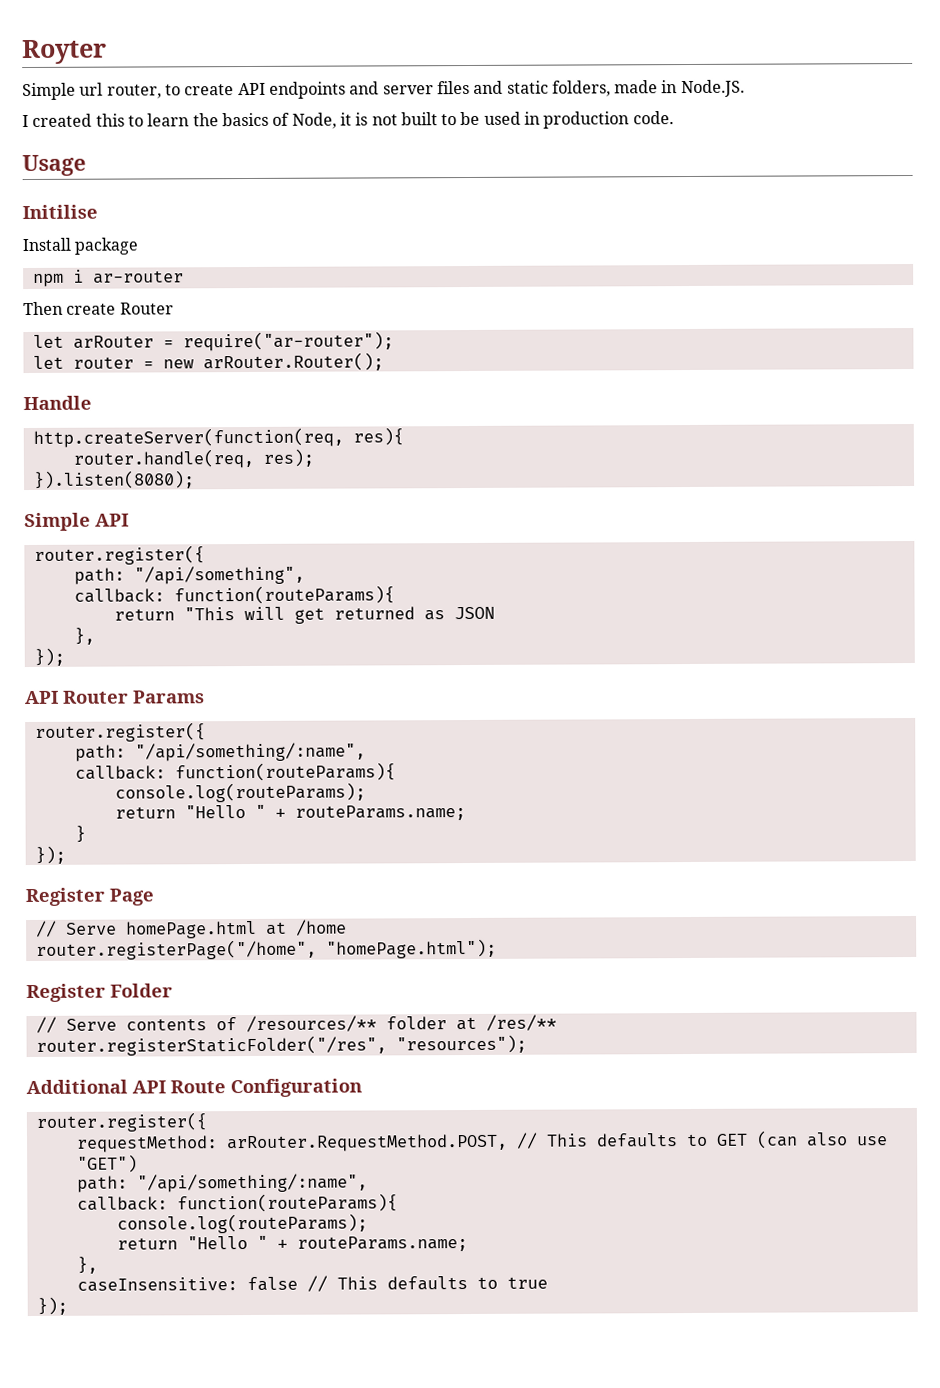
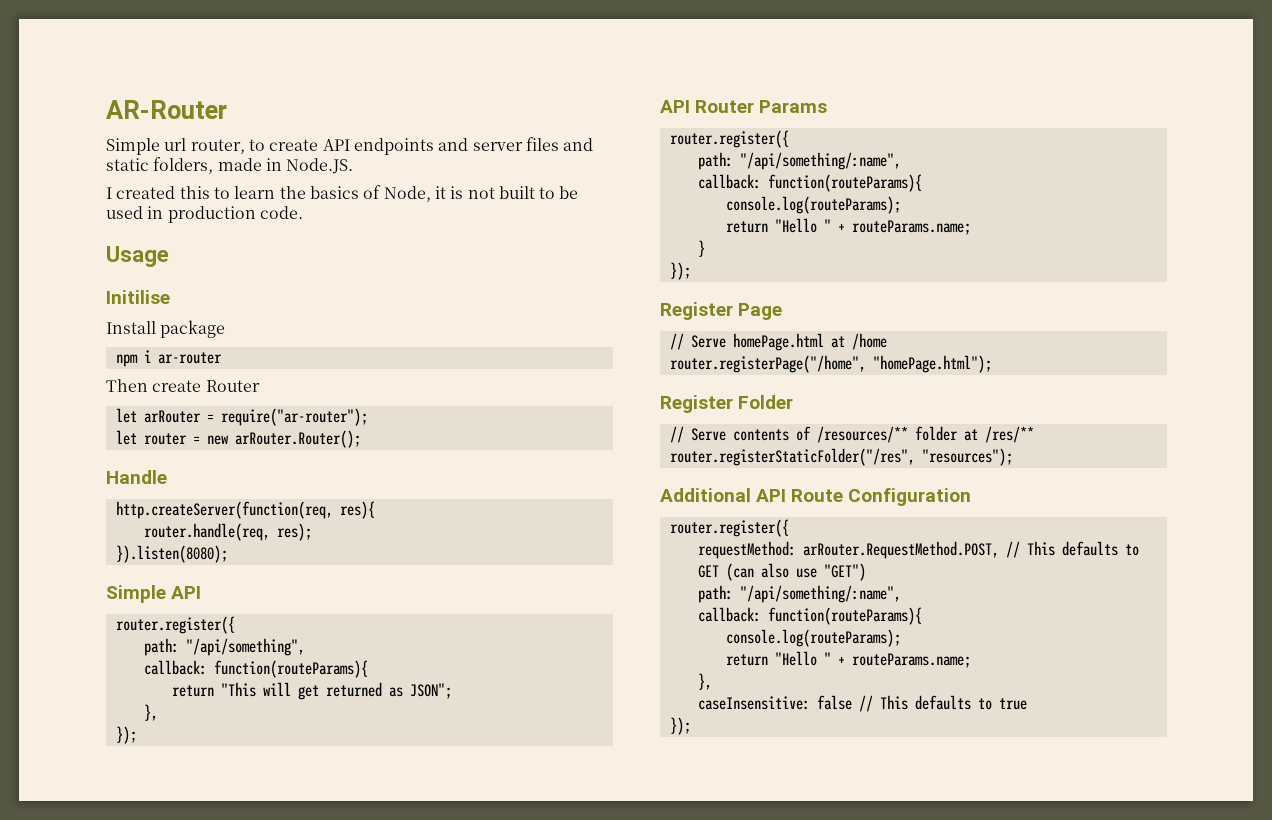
- Royter
+ AR-Router
- return "This will get returned as JSON
+ return "This will get returned as JSON";

